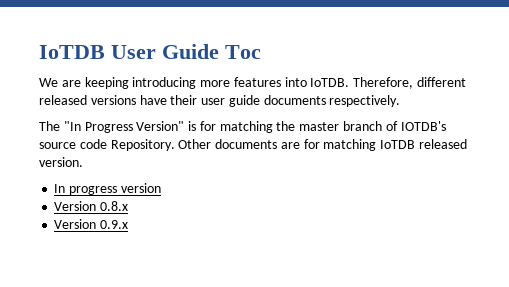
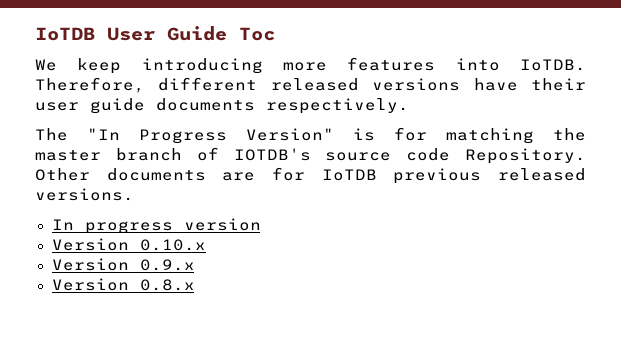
- We are keeping introducing more features into IoTDB.
+ We keep introducing more features into IoTDB.
- Other documents are for matching IoTDB released version.
+ Other documents are for IoTDB previous released versions.
- Version 0.8.x
+ Version 0.10.x
+ Version 0.8.x

